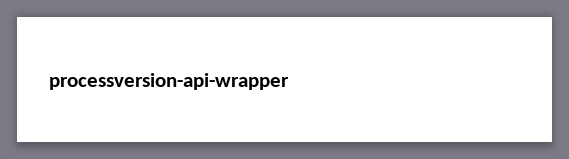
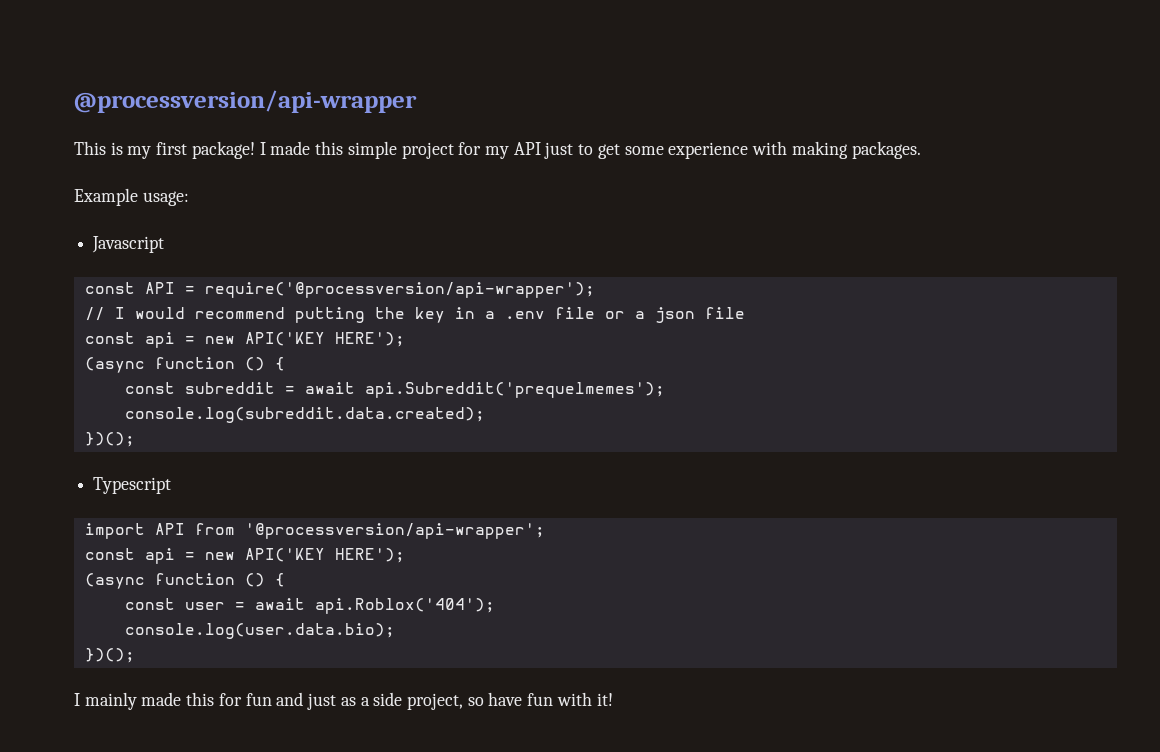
- processversion-api-wrapper
+ @processversion/api-wrapper
+ This is my first package! I made this simple project for my API just to get some experience with making packages.
+ Example usage:
+ Javascript
+ const API = require('@processversion/api-wrapper');
+ // I would recommend putting the key in a .env file or a json file
+ const api = new API('KEY HERE');
+ (async function () {
+ const subreddit = await api.Subreddit('prequelmemes');
+ console.log(subreddit.data.created);
+ })();
+ Typescript
+ import API from '@processversion/api-wrapper';
+ const api = new API('KEY HERE');
+ (async function () {
+ const user = await api.Roblox('404');
+ console.log(user.data.bio);
+ })();
+ I mainly made this for fun and just as a side project, so have fun with it!

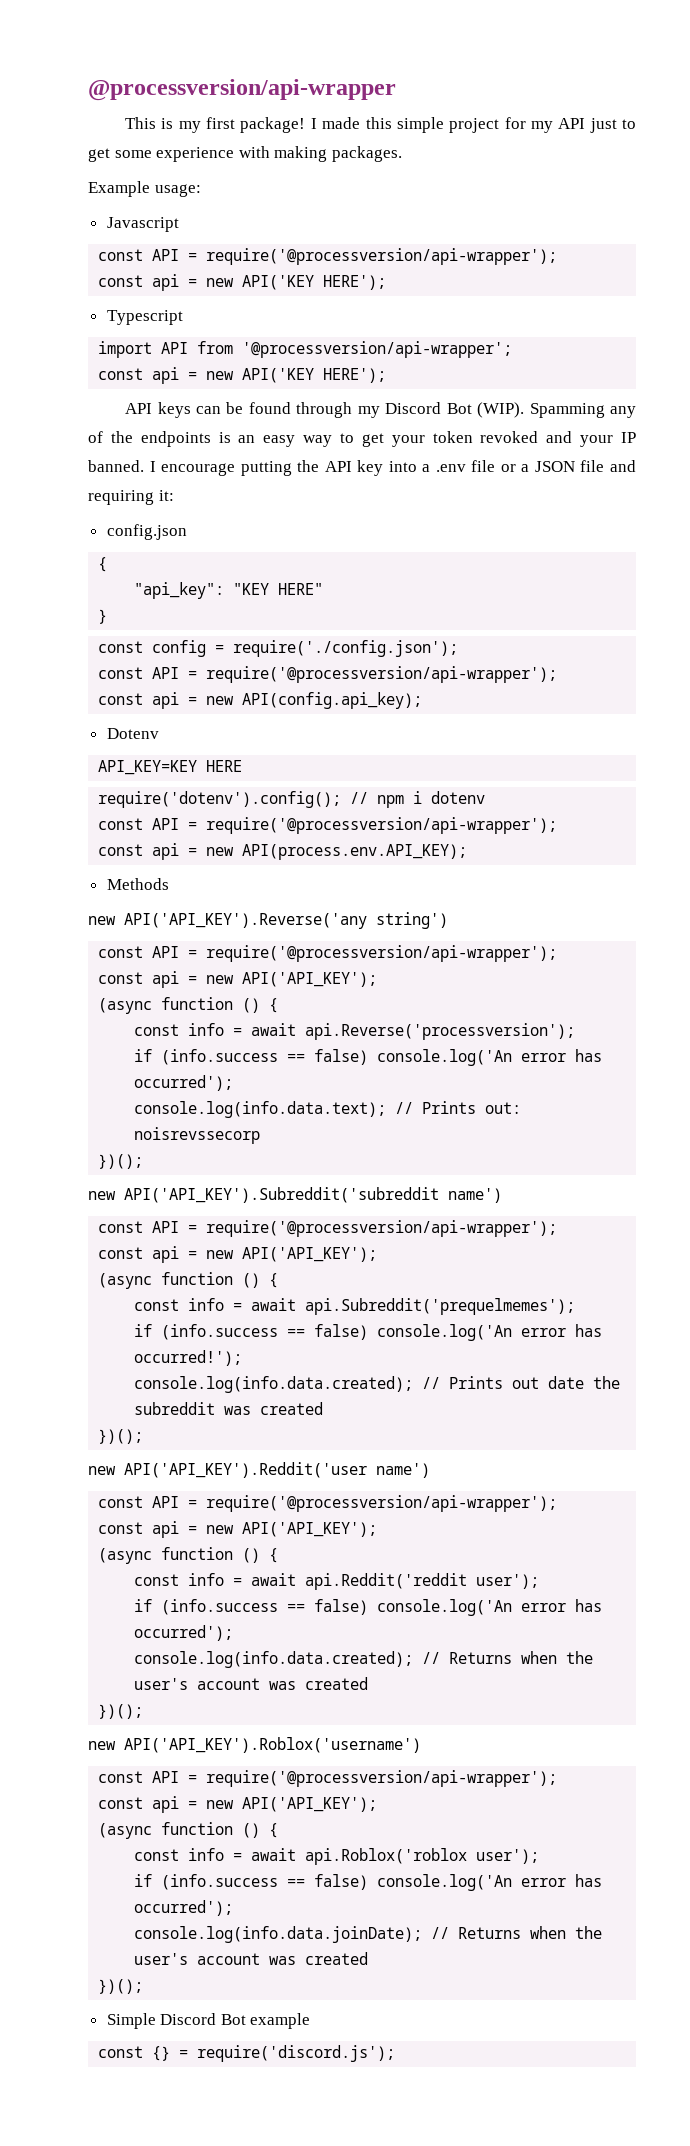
  Javascript
  const API = require('@processversion/api-wrapper');
- // I would recommend putting the key in a .env file or a json file
  const api = new API('KEY HERE');
- (async function () {
- const subreddit = await api.Subreddit('prequelmemes');
- console.log(subreddit.data.created);
- })();
  import API from '@processversion/api-wrapper';
  const api = new API('KEY HERE');
+ API keys can be found through my Discord Bot (WIP). Spamming any of the endpoints is an easy way to get your token revoked and your IP banned. I encourage putting the API key into a .env file or a JSON file and requiring it:
+ config.json
+ {
+ "api_key": "KEY HERE"
+ }
+ const config = require('./config.json');
+ const API = require('@processversion/api-wrapper');
+ const api = new API(config.api_key);
+ Dotenv
+ API_KEY=KEY HERE
+ require('dotenv').config(); // npm i dotenv
+ const API = require('@processversion/api-wrapper');
+ const api = new API(process.env.API_KEY);
+ Methods
+ new API('API_KEY').Reverse('any string')
+ const API = require('@processversion/api-wrapper');
+ const api = new API('API_KEY');
  (async function () {
- const user = await api.Roblox('404');
- console.log(user.data.bio);
+ const info = await api.Reverse('processversion');
+ if (info.success == false) console.log('An error has occurred');
+ console.log(info.data.text); // Prints out: noisrevssecorp
  })();
- I mainly made this for fun and just as a side project, so have fun with it!
+ new API('API_KEY').Subreddit('subreddit name')
+ const API = require('@processversion/api-wrapper');
+ const api = new API('API_KEY');
+ (async function () {
+ const info = await api.Subreddit('prequelmemes');
+ if (info.success == false) console.log('An error has occurred!');
+ console.log(info.data.created); // Prints out date the subreddit was created
+ })();
+ new API('API_KEY').Reddit('user name')
+ const API = require('@processversion/api-wrapper');
+ const api = new API('API_KEY');
+ (async function () {
+ const info = await api.Reddit('reddit user');
+ if (info.success == false) console.log('An error has occurred');
+ console.log(info.data.created); // Returns when the user's account was created
+ })();
+ new API('API_KEY').Roblox('username')
+ const API = require('@processversion/api-wrapper');
+ const api = new API('API_KEY');
+ (async function () {
+ const info = await api.Roblox('roblox user');
+ if (info.success == false) console.log('An error has occurred');
+ console.log(info.data.joinDate); // Returns when the user's account was created
+ })();
+ Simple Discord Bot example
+ const {} = require('discord.js');

